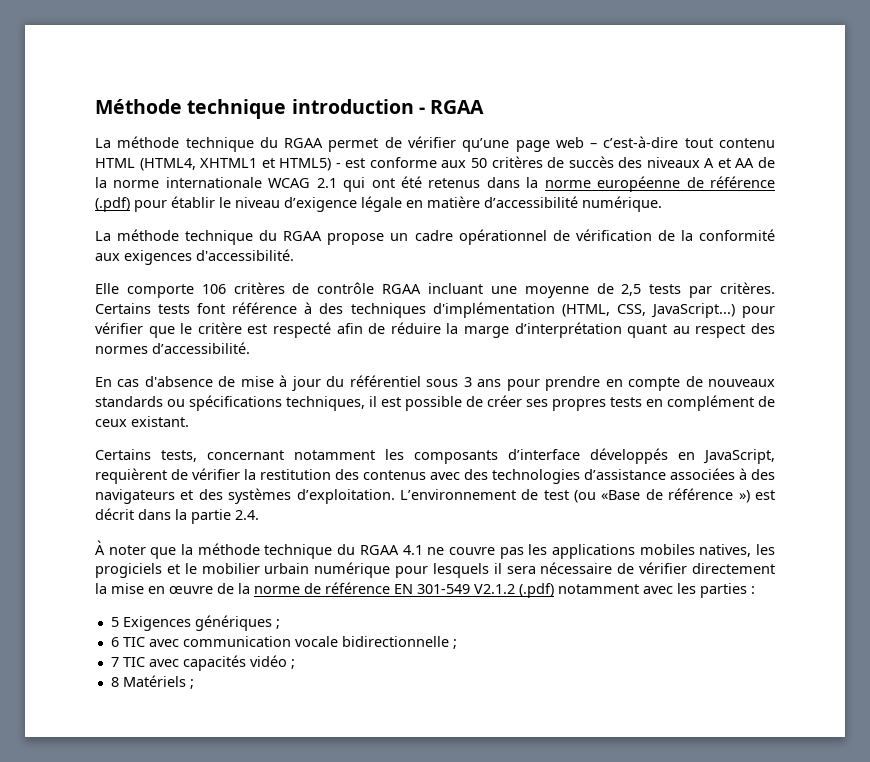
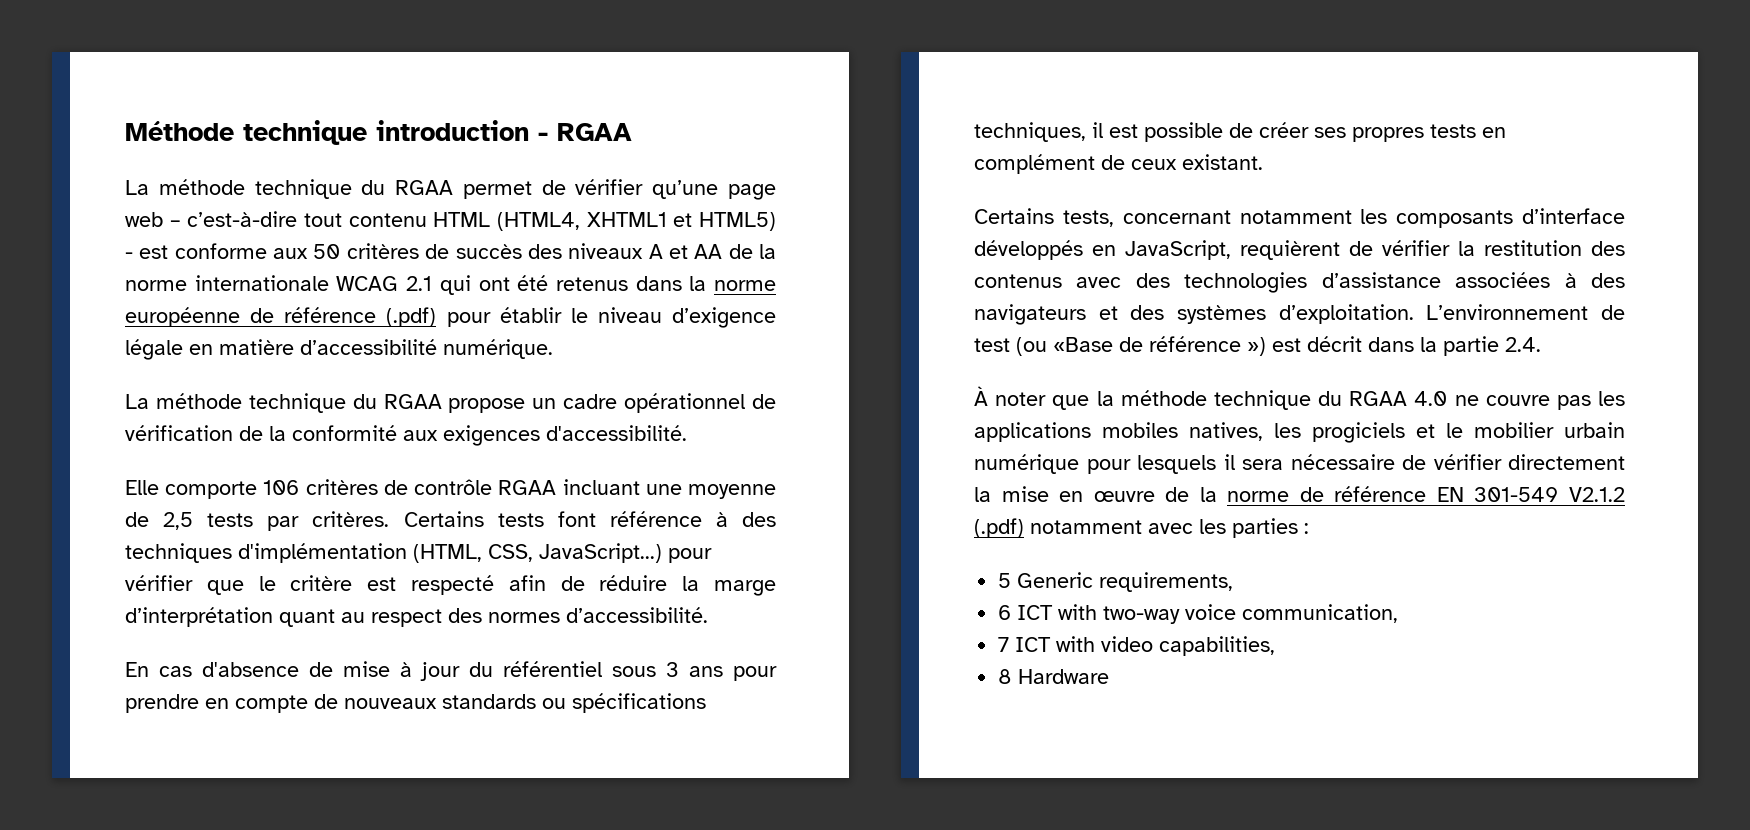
- À noter que la méthode technique du RGAA 4.1 ne couvre pas les applications mobiles natives, les progiciels et le mobilier urbain numérique pour lesquels il sera nécessaire de vérifier directement la mise en œuvre de la norme de référence EN 301-549 V2.1.2 (.pdf) notamment avec les parties :
+ À noter que la méthode technique du RGAA 4.0 ne couvre pas les applications mobiles natives, les progiciels et le mobilier urbain numérique pour lesquels il sera nécessaire de vérifier directement la mise en œuvre de la norme de référence EN 301-549 V2.1.2 (.pdf) notamment avec les parties :
- 5 Exigences génériques ;
- 6 TIC avec communication vocale bidirectionnelle ;
- 7 TIC avec capacités vidéo ;
+ 5 Generic requirements,
+ 6 ICT with two-way voice communication,
+ 7 ICT with video capabilities,
- 8 Matériels ;
+ 8 Hardware

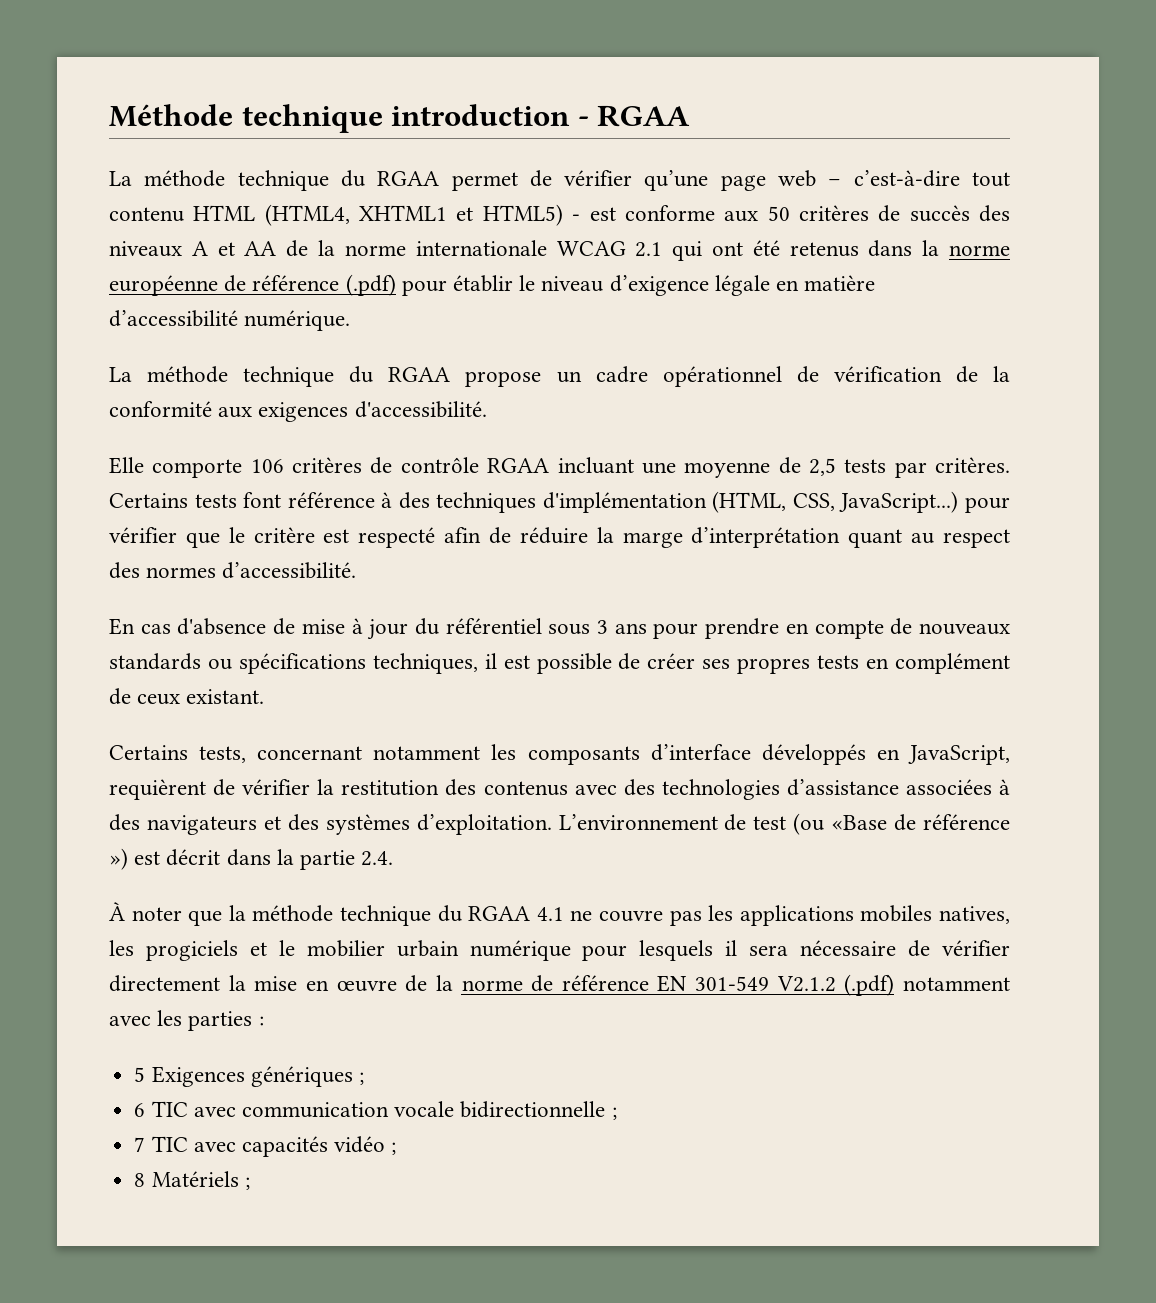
- À noter que la méthode technique du RGAA 4.0 ne couvre pas les applications mobiles natives, les progiciels et le mobilier urbain numérique pour lesquels il sera nécessaire de vérifier directement la mise en œuvre de la norme de référence EN 301-549 V2.1.2 (.pdf) notamment avec les parties :
+ À noter que la méthode technique du RGAA 4.1 ne couvre pas les applications mobiles natives, les progiciels et le mobilier urbain numérique pour lesquels il sera nécessaire de vérifier directement la mise en œuvre de la norme de référence EN 301-549 V2.1.2 (.pdf) notamment avec les parties :
- 5 Generic requirements,
- 6 ICT with two-way voice communication,
- 7 ICT with video capabilities,
+ 5 Exigences génériques ;
+ 6 TIC avec communication vocale bidirectionnelle ;
+ 7 TIC avec capacités vidéo ;
- 8 Hardware
+ 8 Matériels ;

